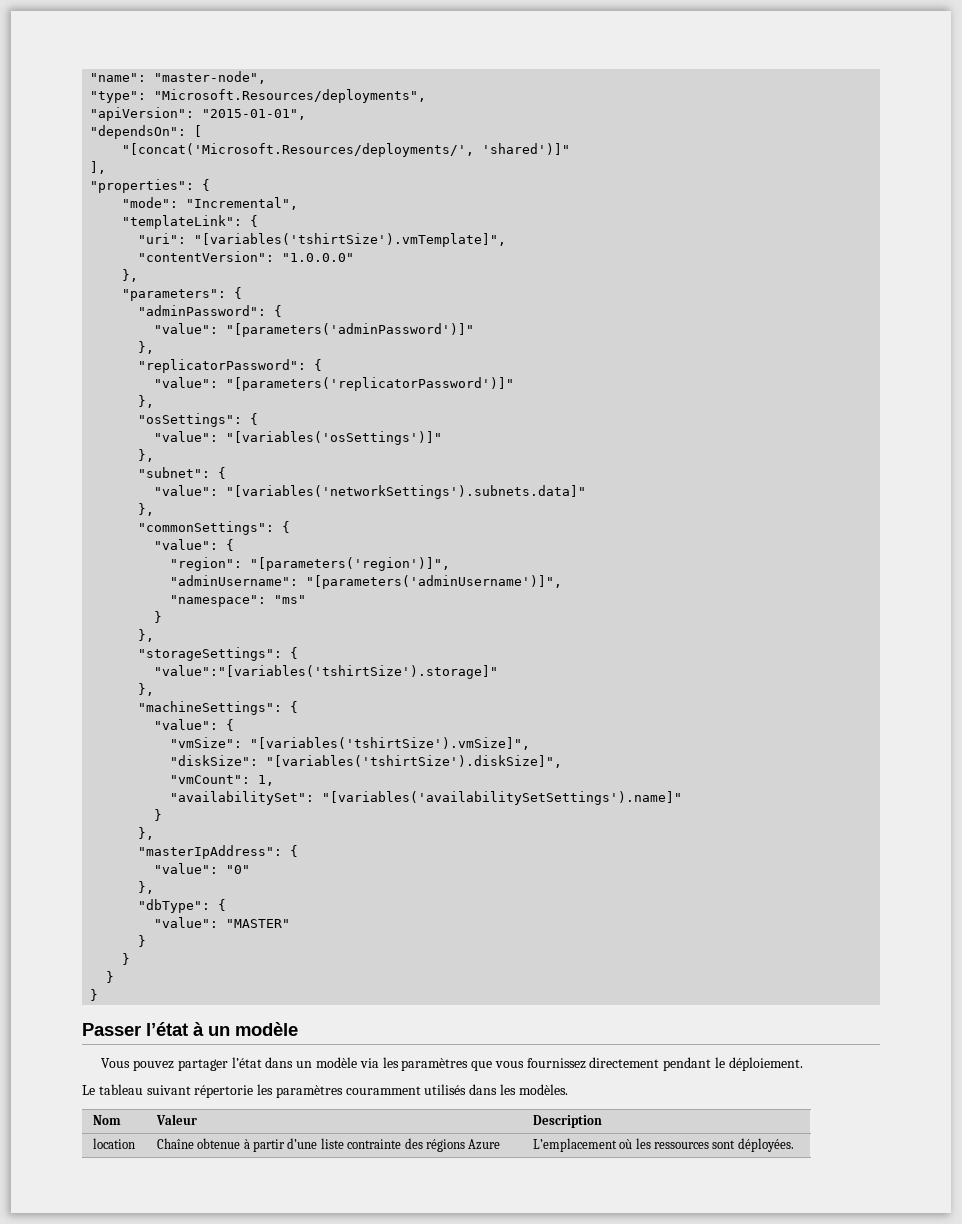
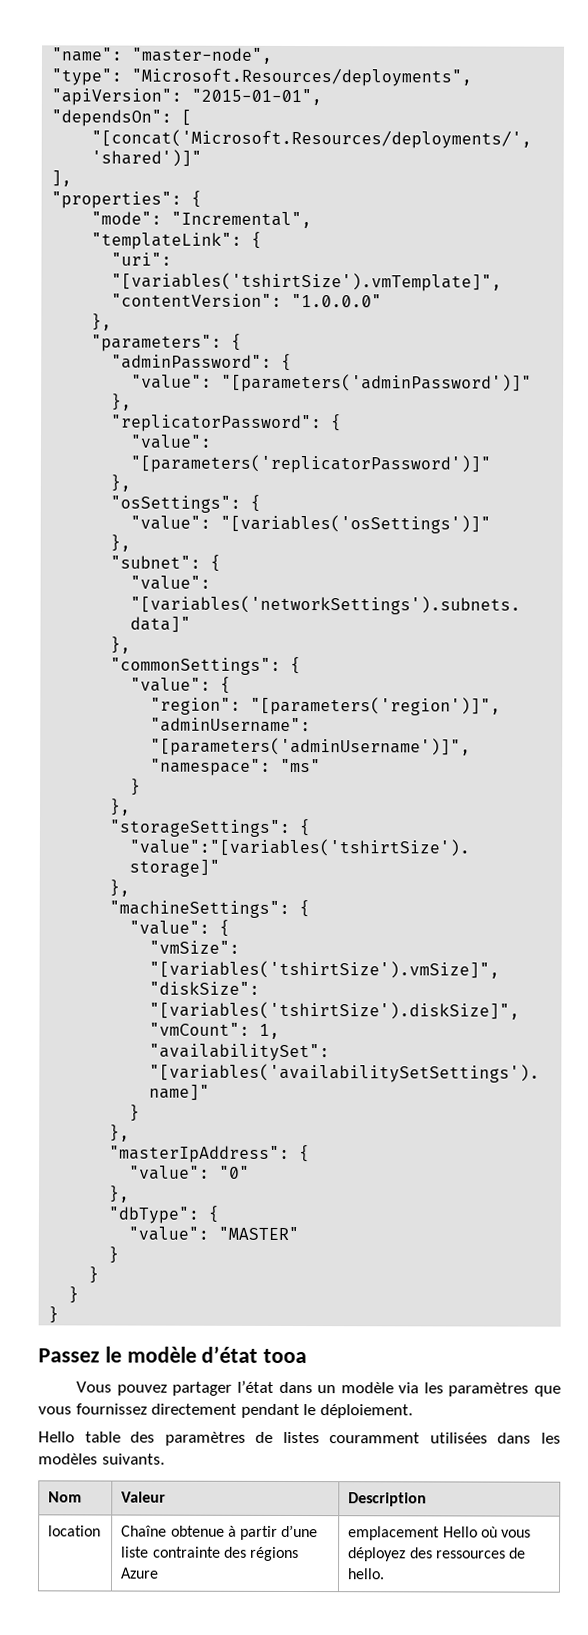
- Passer l’état à un modèle
+ Passez le modèle d’état tooa
- Le tableau suivant répertorie les paramètres couramment utilisés dans les modèles.
+ Hello table des paramètres de listes couramment utilisées dans les modèles suivants.
- location | Chaîne obtenue à partir d’une liste contrainte des régions Azure | L’emplacement où les ressources sont déployées.
+ location | Chaîne obtenue à partir d’une liste contrainte des régions Azure | emplacement Hello où vous déployez des ressources de hello.

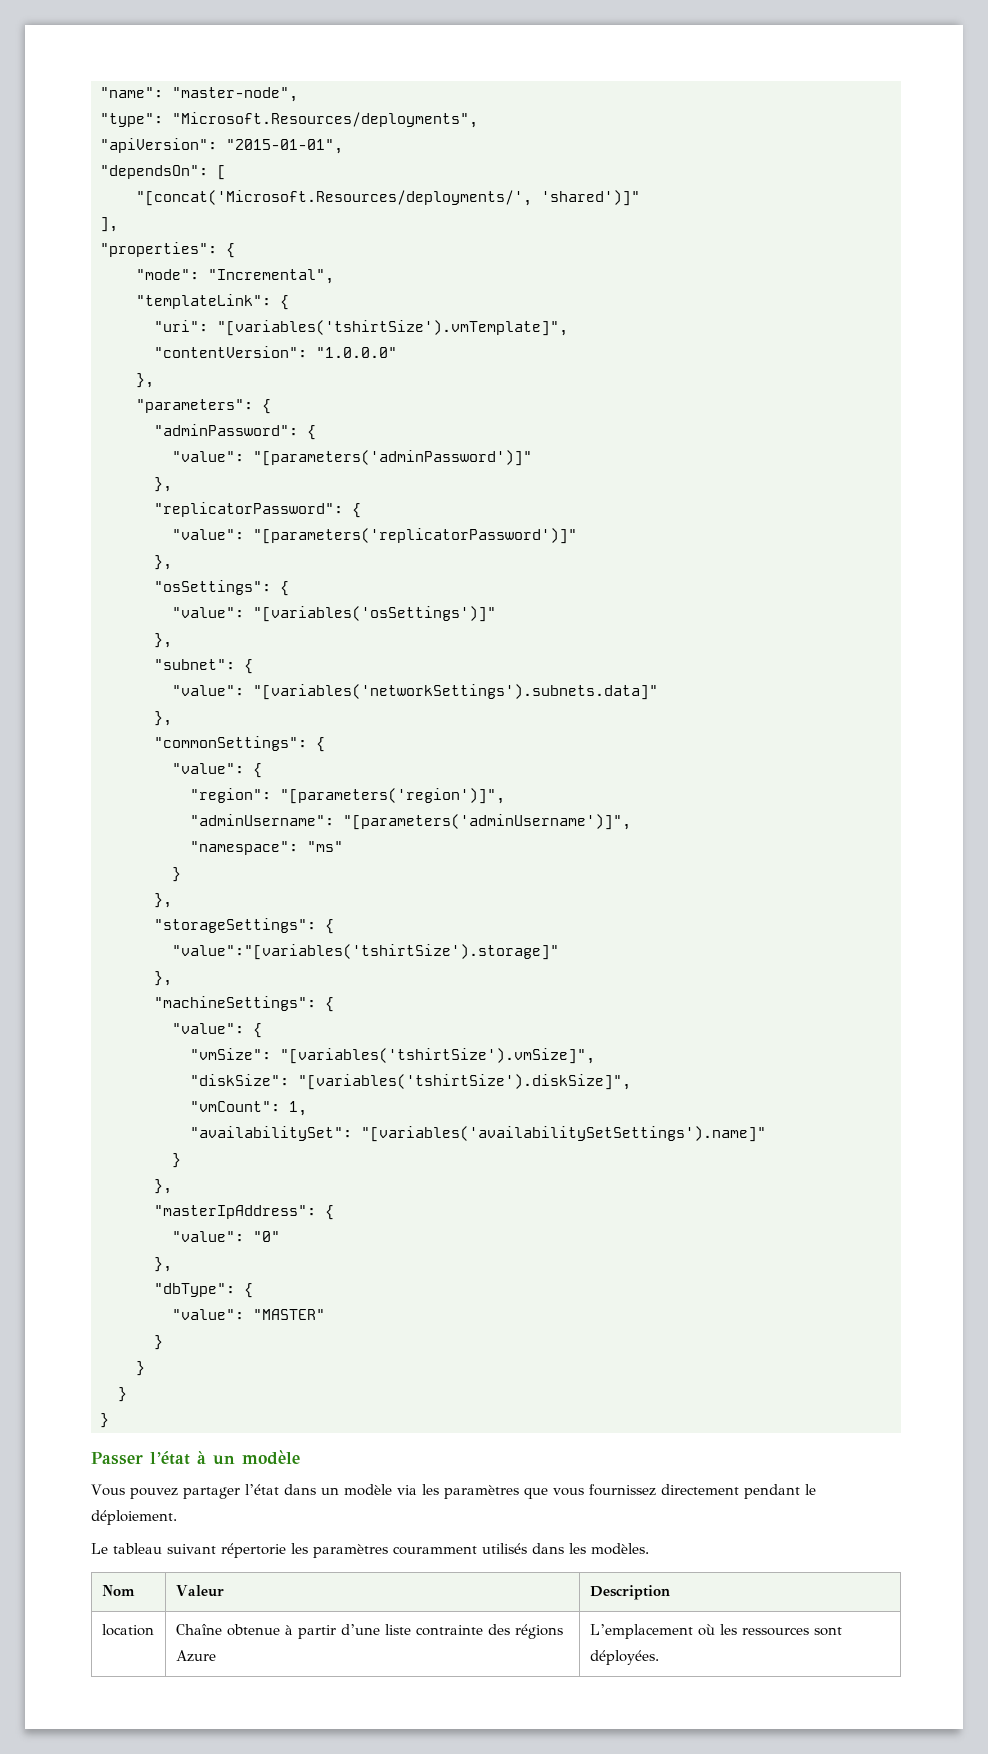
- Passez le modèle d’état tooa
+ Passer l’état à un modèle
- Hello table des paramètres de listes couramment utilisées dans les modèles suivants.
+ Le tableau suivant répertorie les paramètres couramment utilisés dans les modèles.
- location | Chaîne obtenue à partir d’une liste contrainte des régions Azure | emplacement Hello où vous déployez des ressources de hello.
+ location | Chaîne obtenue à partir d’une liste contrainte des régions Azure | L’emplacement où les ressources sont déployées.

